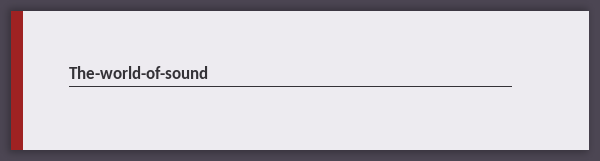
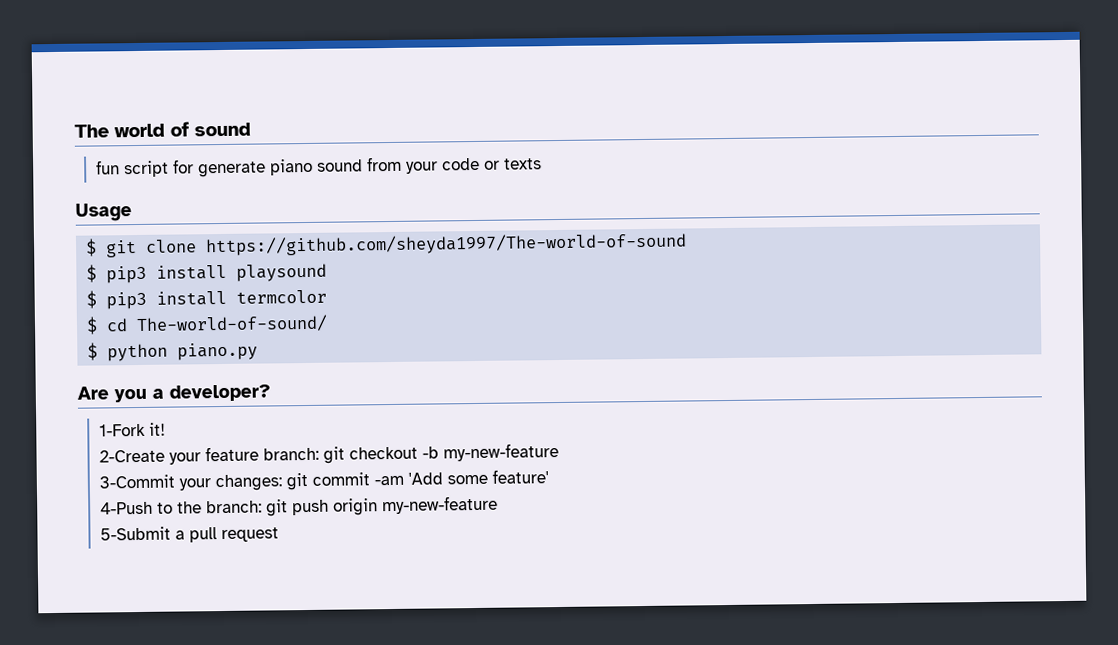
- The-world-of-sound
+ The world of sound
+ fun script for generate piano sound from your code or texts
+ Usage
+ $ git clone https://github.com/sheyda1997/The-world-of-sound
+ $ pip3 install playsound
+ $ pip3 install termcolor
+ $ cd The-world-of-sound/
+ $ python piano.py
+ Are you a developer?
+ 1-Fork it!
+ 2-Create your feature branch: git checkout -b my-new-feature
+ 3-Commit your changes: git commit -am 'Add some feature'
+ 4-Push to the branch: git push origin my-new-feature
+ 5-Submit a pull request

